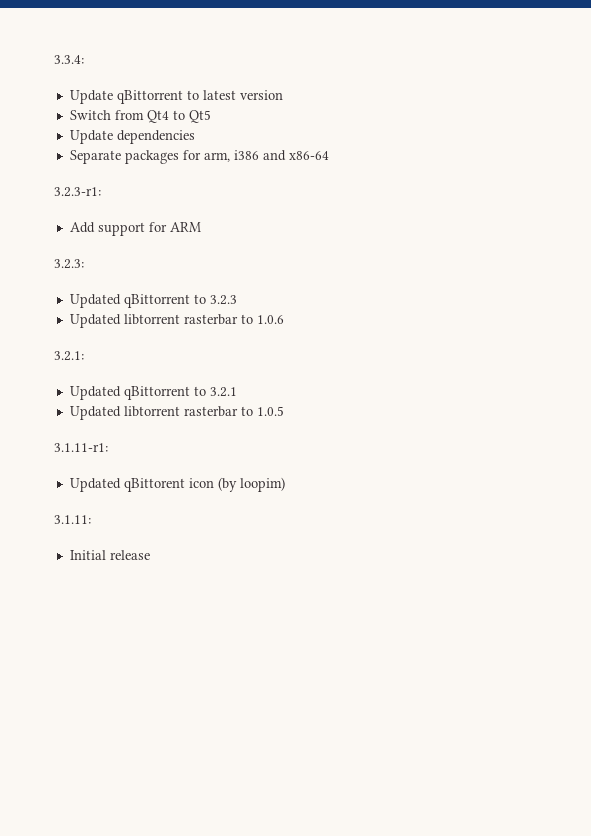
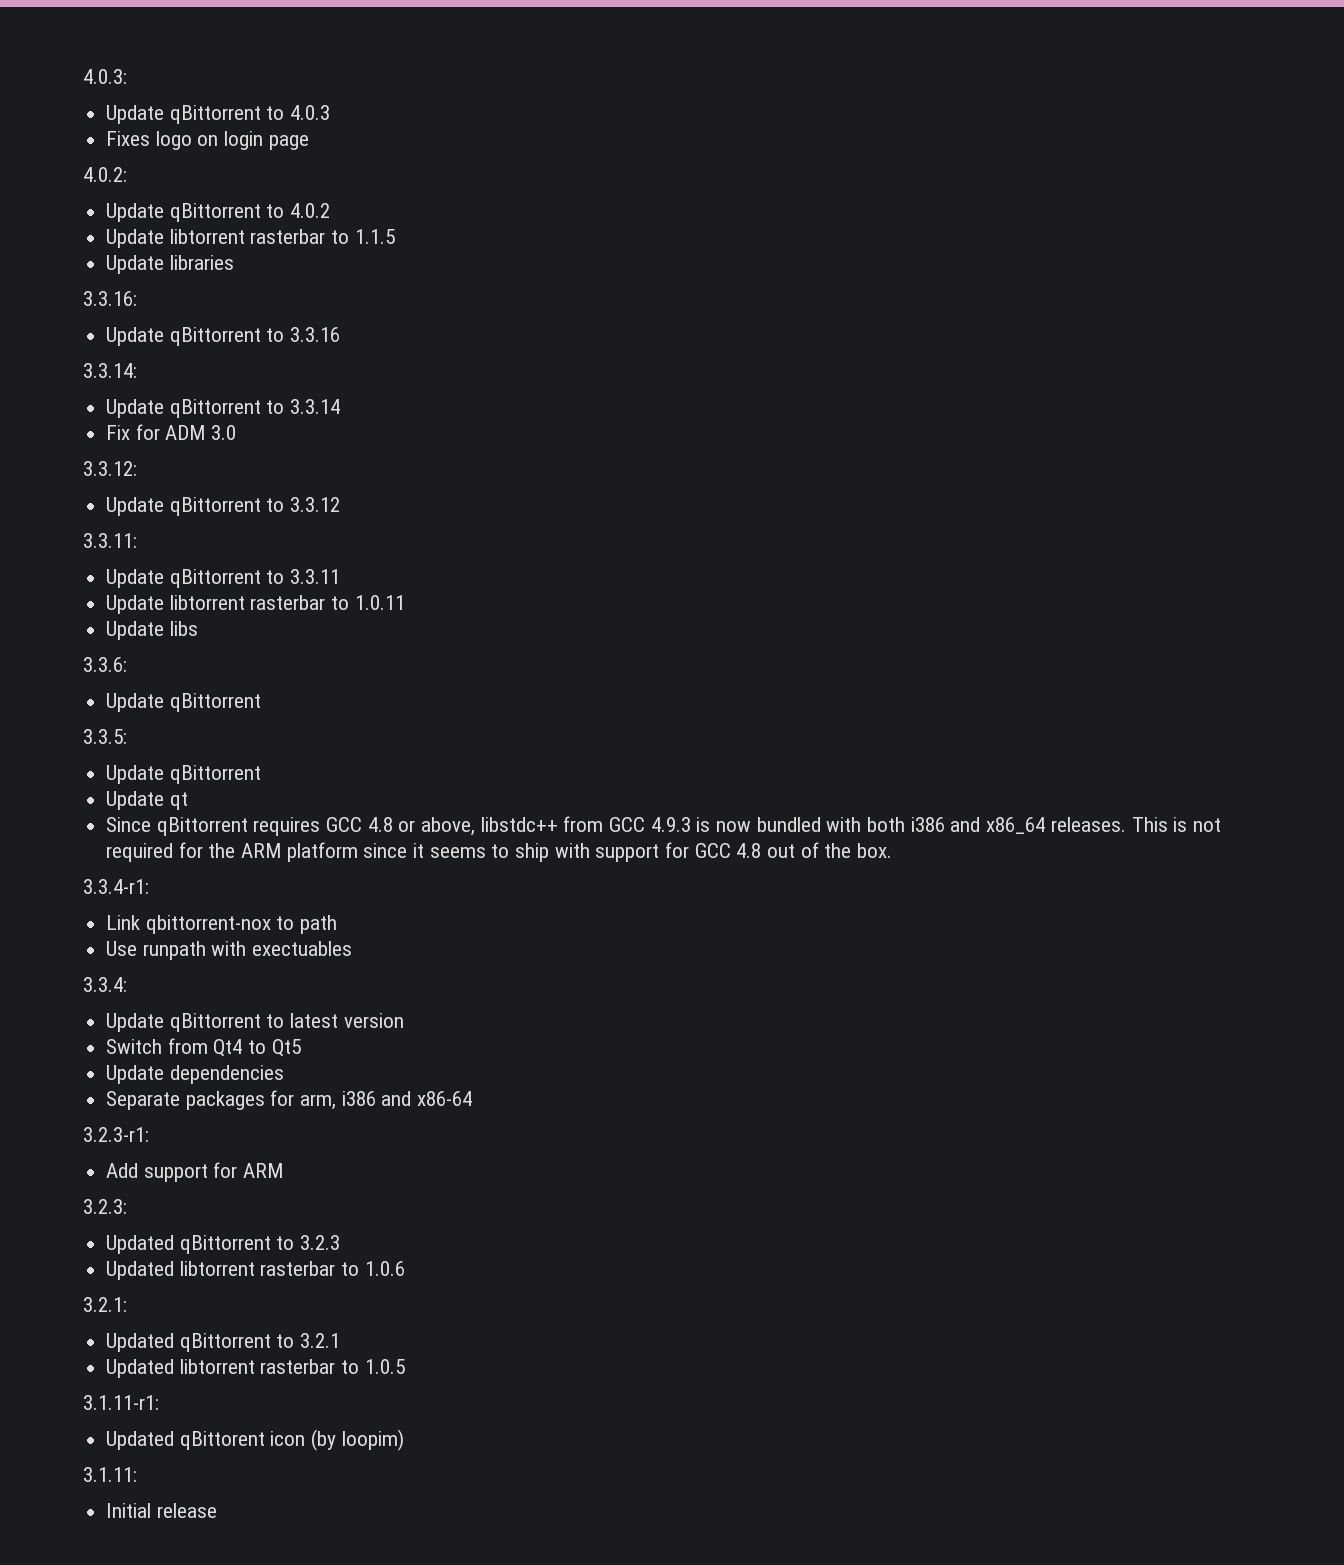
+ 4.0.3:
+ Update qBittorrent to 4.0.3
+ Fixes logo on login page
+ 4.0.2:
+ Update qBittorrent to 4.0.2
+ Update libtorrent rasterbar to 1.1.5
+ Update libraries
+ 3.3.16:
+ Update qBittorrent to 3.3.16
+ 3.3.14:
+ Update qBittorrent to 3.3.14
+ Fix for ADM 3.0
+ 3.3.12:
+ Update qBittorrent to 3.3.12
+ 3.3.11:
+ Update qBittorrent to 3.3.11
+ Update libtorrent rasterbar to 1.0.11
+ Update libs
+ 3.3.6:
+ Update qBittorrent
+ 3.3.5:
+ Update qBittorrent
+ Update qt
+ Since qBittorrent requires GCC 4.8 or above, libstdc++ from GCC 4.9.3 is now bundled with both i386 and x86_64 releases. This is not required for the ARM platform since it seems to ship with support for GCC 4.8 out of the box.
+ 3.3.4-r1:
+ Link qbittorrent-nox to path
+ Use runpath with exectuables

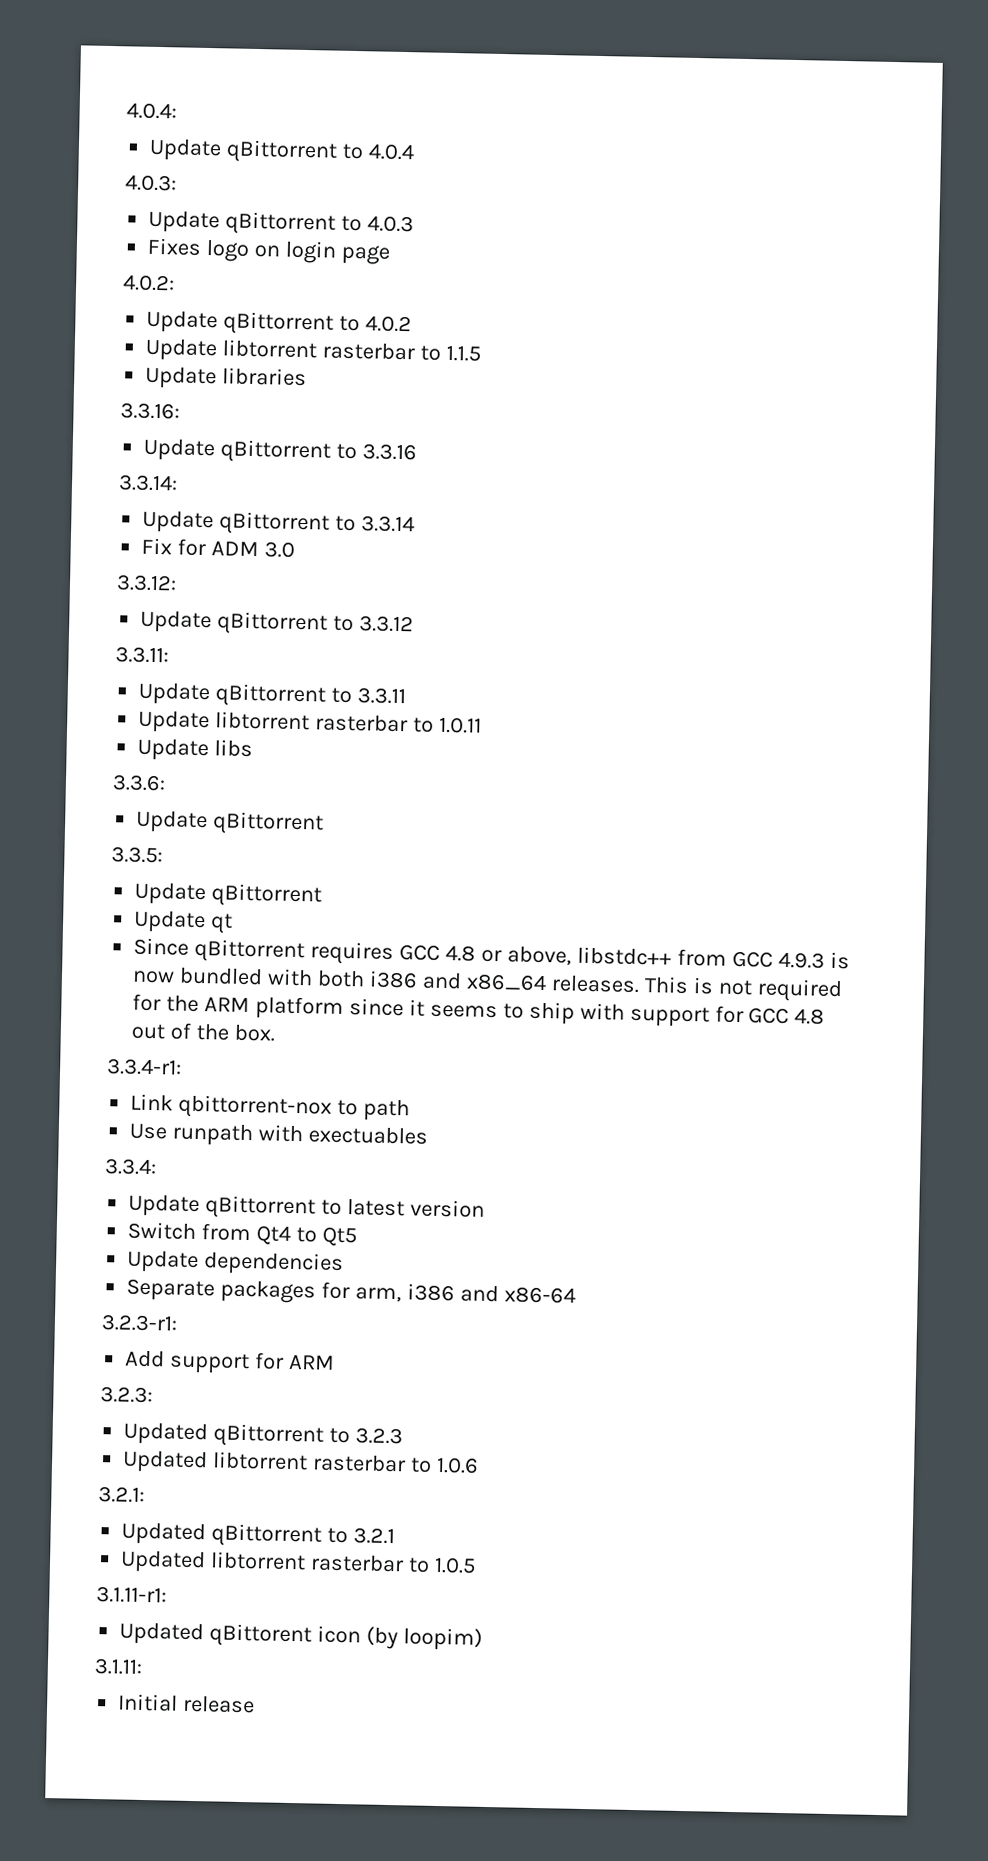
+ 4.0.4:
+ Update qBittorrent to 4.0.4

